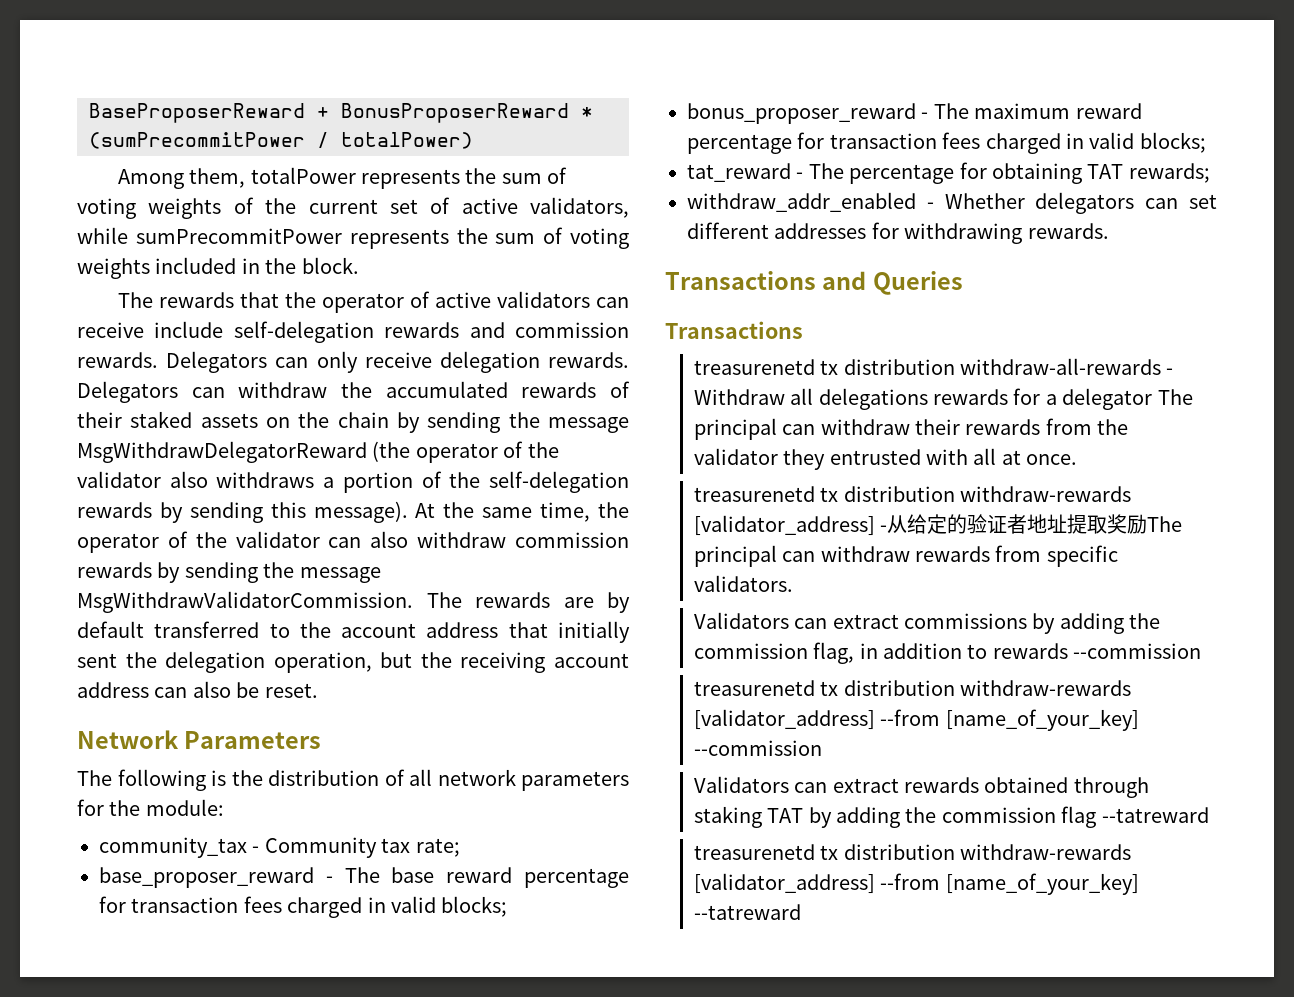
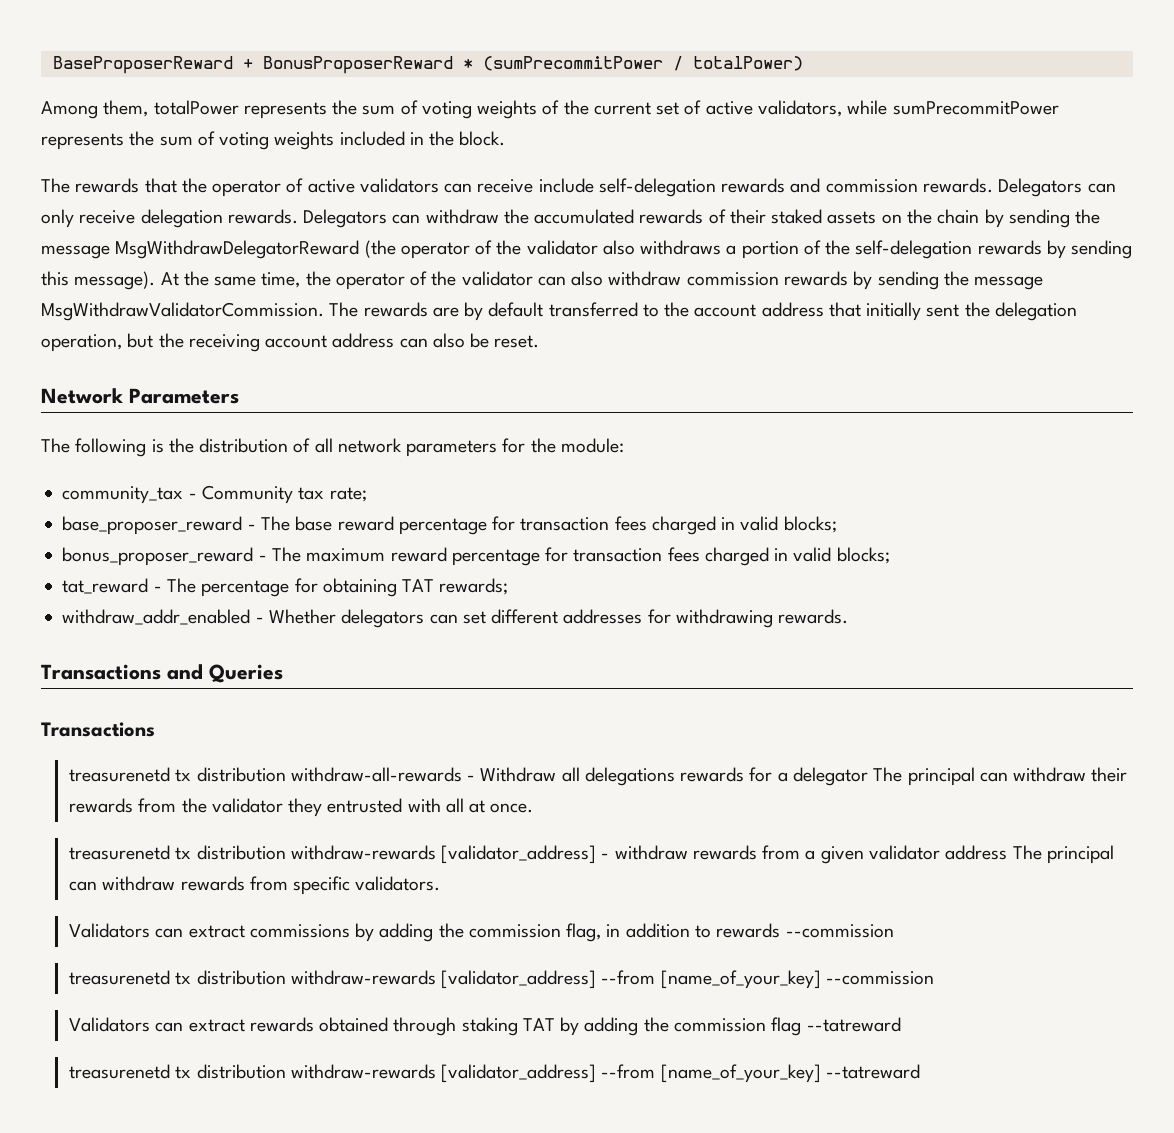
- treasurenetd tx distribution withdraw-rewards [validator_address] -从给定的验证者地址提取奖励The principal can withdraw rewards from specific validators.
+ treasurenetd tx distribution withdraw-rewards [validator_address] - withdraw rewards from a given validator address The principal can withdraw rewards from specific validators.

